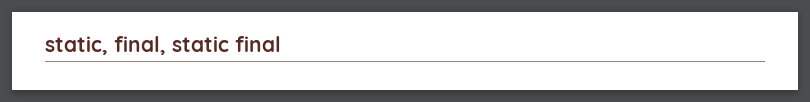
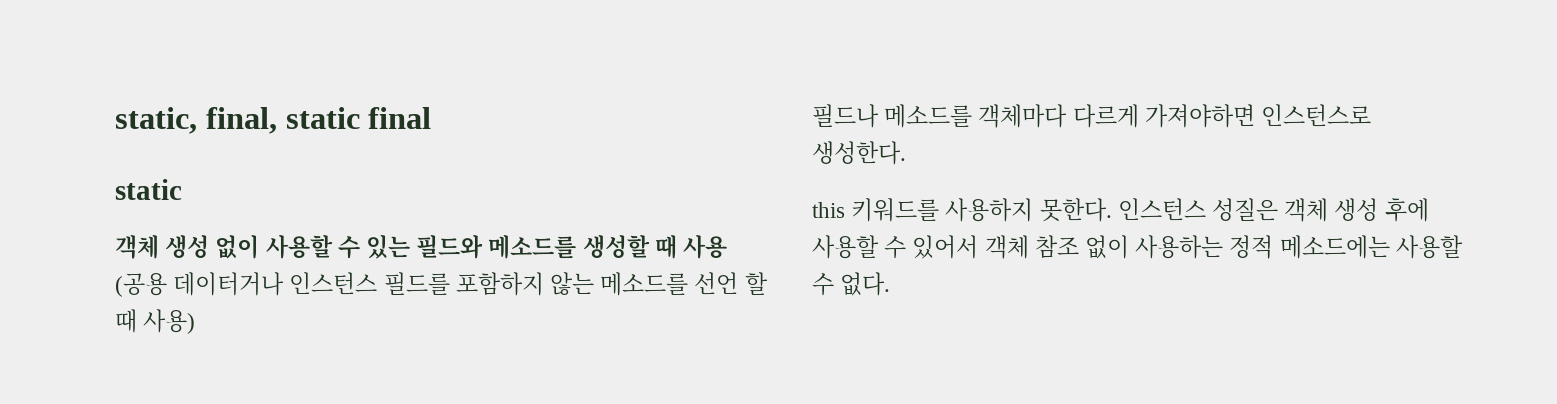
  static, final, static final
+ static
+ 객체 생성 없이 사용할 수 있는 필드와 메소드를 생성할 때 사용 (공용 데이터거나 인스턴스 필드를 포함하지 않는 메소드를 선언 할 때 사용)
+ 필드나 메소드를 객체마다 다르게 가져야하면 인스턴스로 생성한다.
+ this 키워드를 사용하지 못한다. 인스턴스 성질은 객체 생성 후에 사용할 수 있어서 객체 참조 없이 사용하는 정적 메소드에는 사용할 수 없다.

